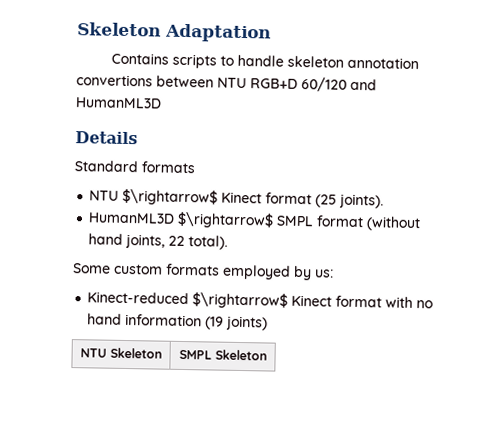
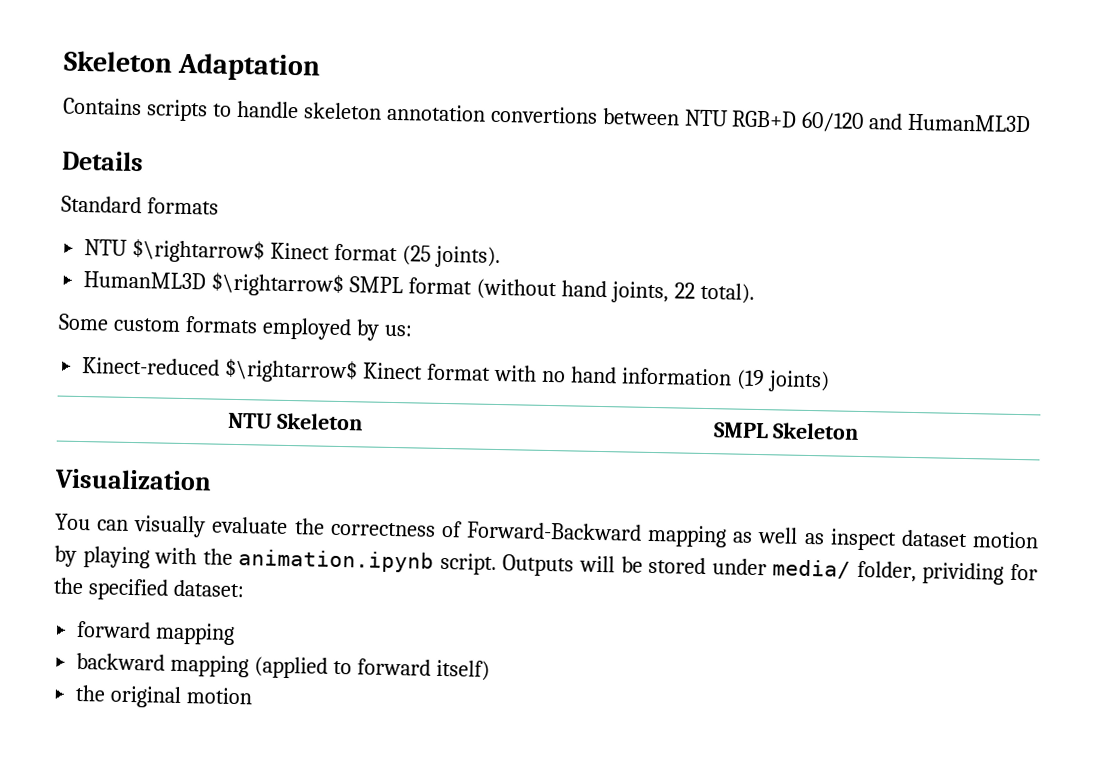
+ Visualization
+ You can visually evaluate the correctness of Forward-Backward mapping as well as inspect dataset motion by playing with the animation.ipynb script. Outputs will be stored under media/ folder, prividing for the specified dataset:
+ forward mapping
+ backward mapping (applied to forward itself)
+ the original motion

